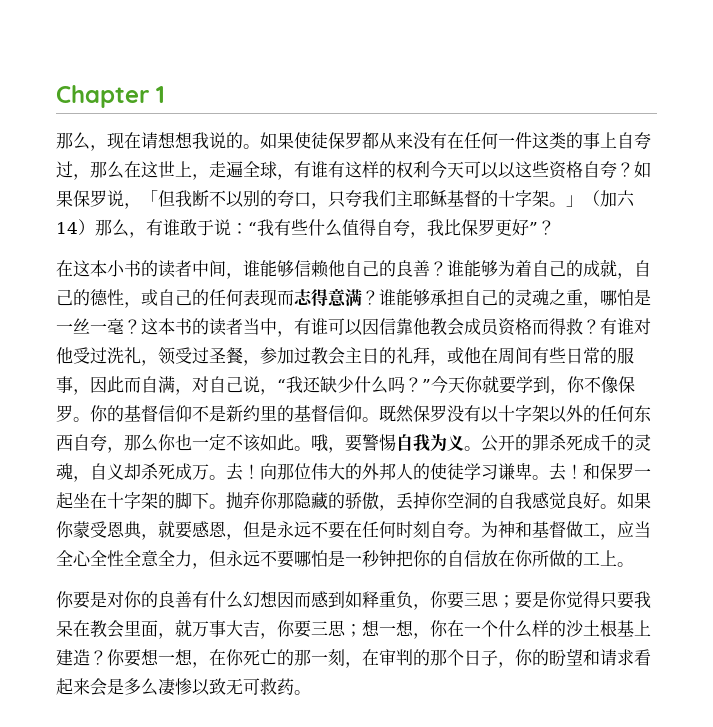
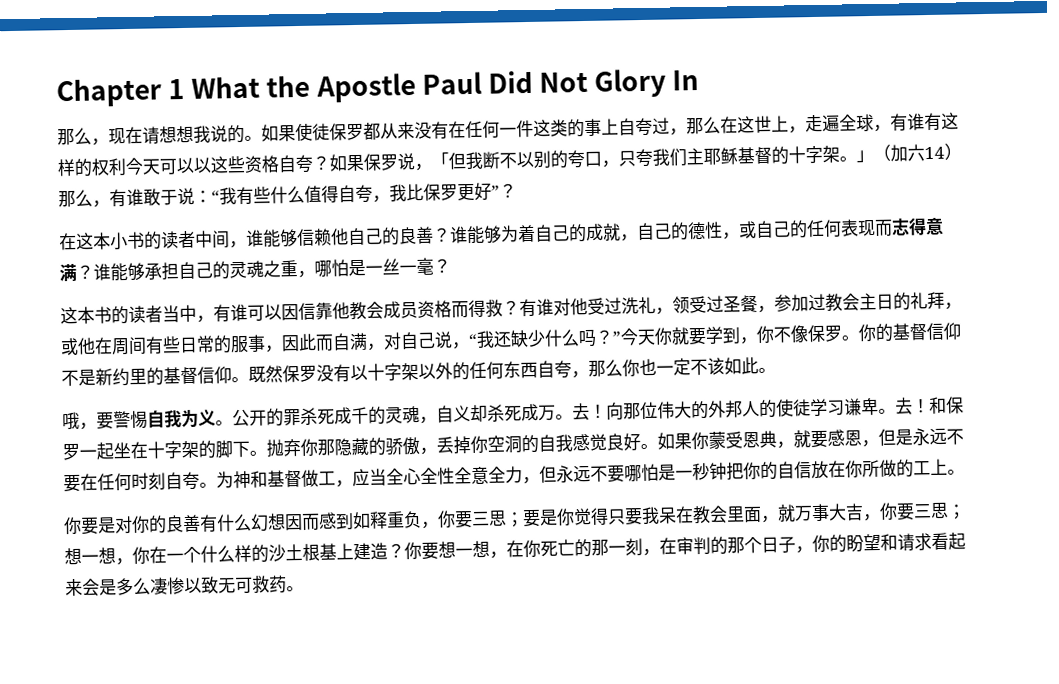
- Chapter 1
+ Chapter 1 What the Apostle Paul Did Not Glory In
- 谁能够承担自己的灵魂之重，哪怕是一丝一毫？这本书的读者当中，有谁可以因信靠他教会成员资格而得救？
+ 谁能够承担自己的灵魂之重，哪怕是一丝一毫？
+ 这本书的读者当中，有谁可以因信靠他教会成员资格而得救？
- 既然保罗没有以十字架以外的任何东西自夸，那么你也一定不该如此。哦，要警惕自我为义。
+ 既然保罗没有以十字架以外的任何东西自夸，那么你也一定不该如此。
+ 哦，要警惕自我为义。

